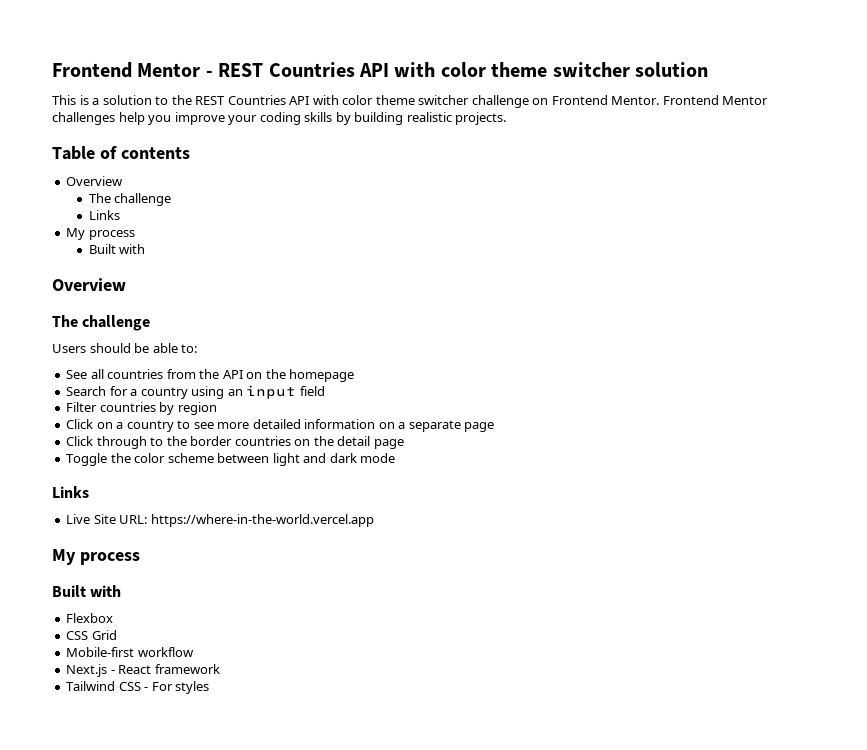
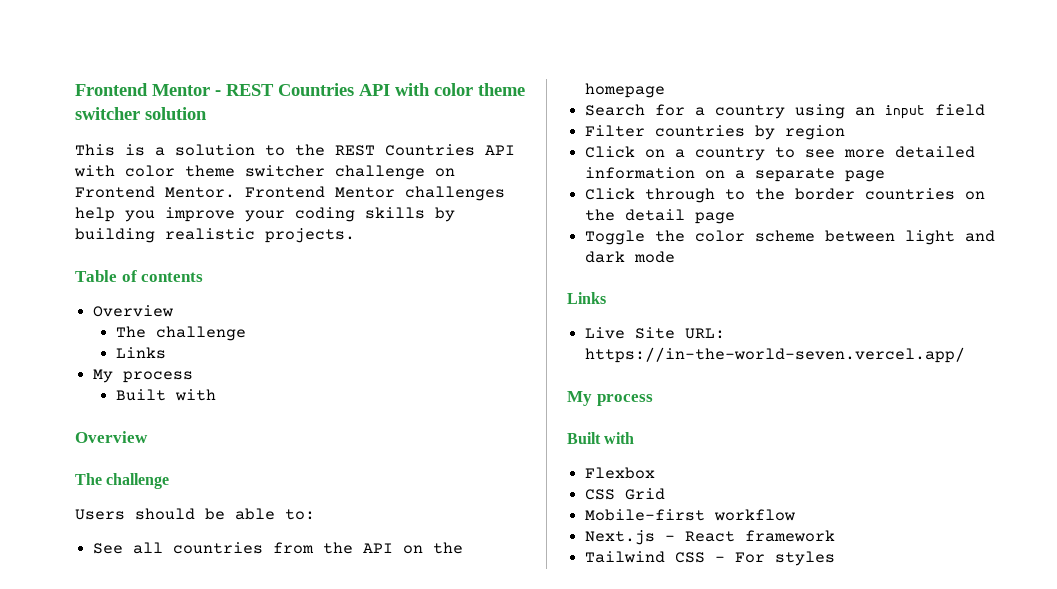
- Live Site URL: https://where-in-the-world.vercel.app
+ Live Site URL: https://in-the-world-seven.vercel.app/

